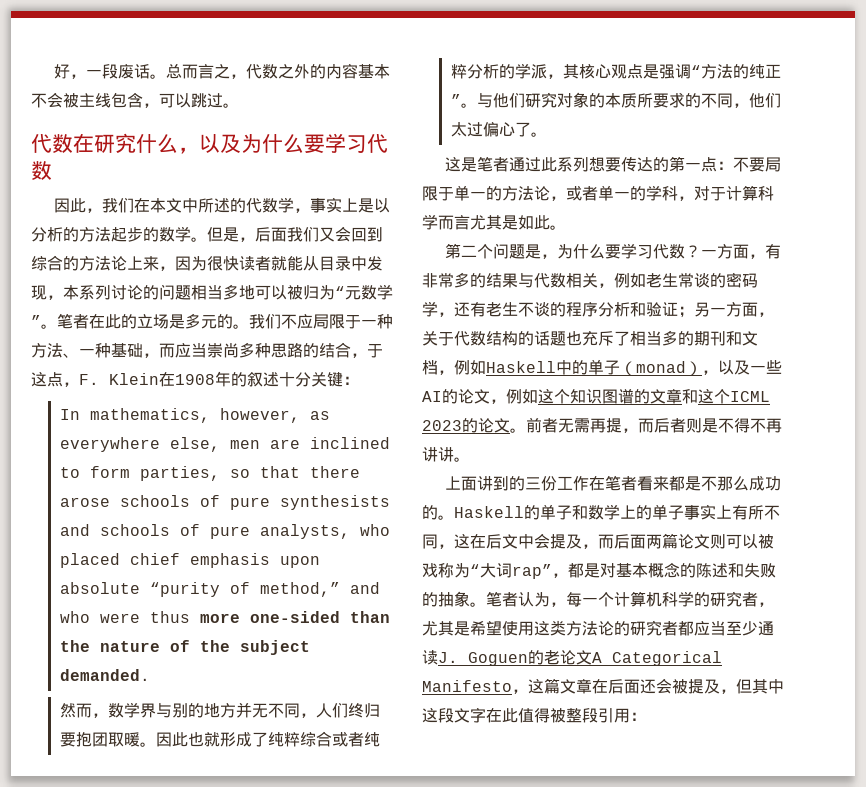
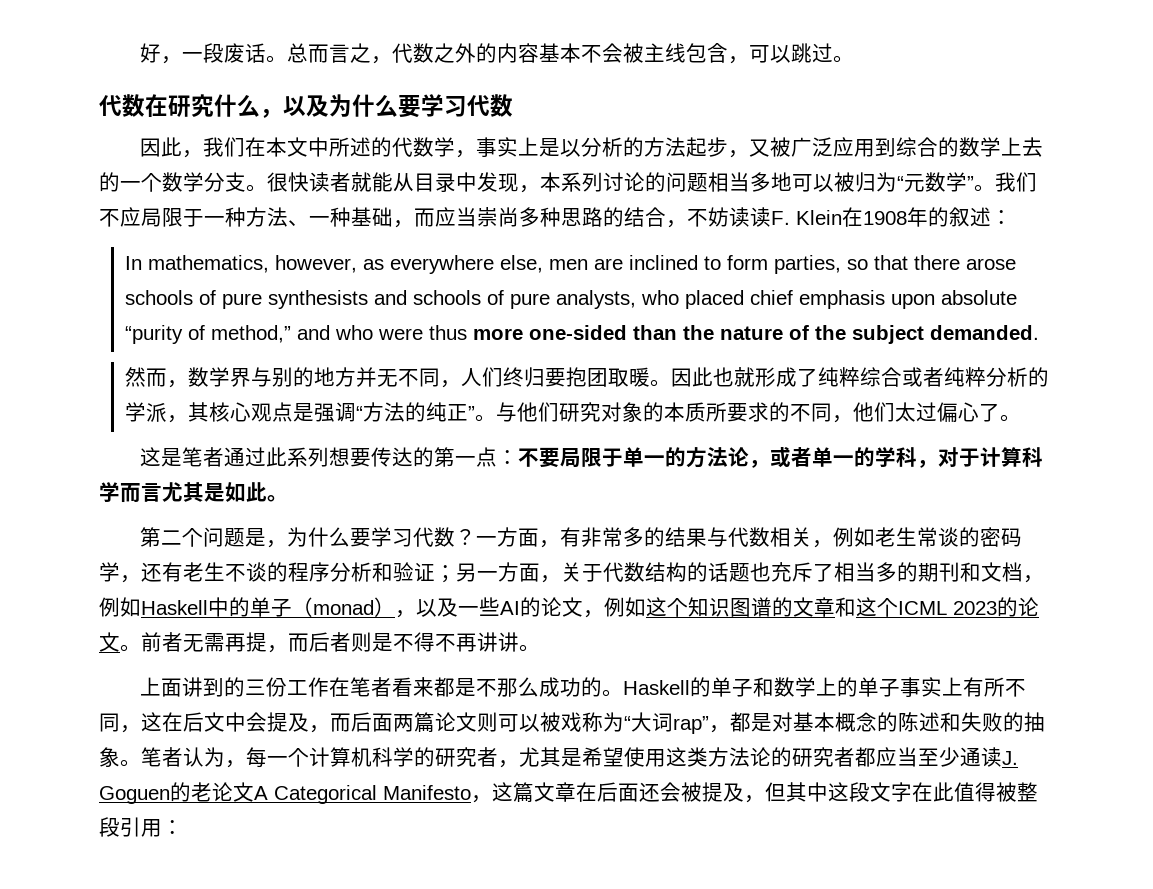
- 因此，我们在本文中所述的代数学，事实上是以分析的方法起步的数学。但是，后面我们又会回到综合的方法论上来，因为很快读者就能从目录中发现，本系列讨论的问题相当多地可以被归为“元数学”。
+ 因此，我们在本文中所述的代数学，事实上是以分析的方法起步，又被广泛应用到综合的数学上去的一个数学分支。很快读者就能从目录中发现，本系列讨论的问题相当多地可以被归为“元数学”。
- 笔者在此的立场是多元的。
- 我们不应局限于一种方法、一种基础，而应当崇尚多种思路的结合，于这点，F. Klein在1908年的叙述十分关键：
+ 我们不应局限于一种方法、一种基础，而应当崇尚多种思路的结合，不妨读读F. Klein在1908年的叙述：

